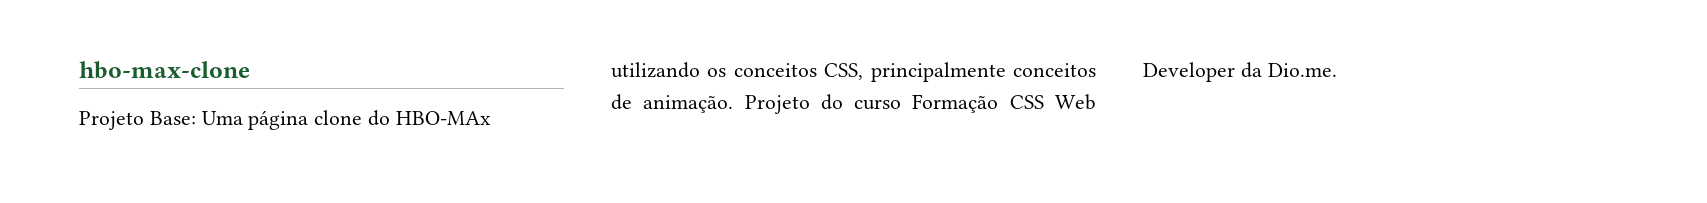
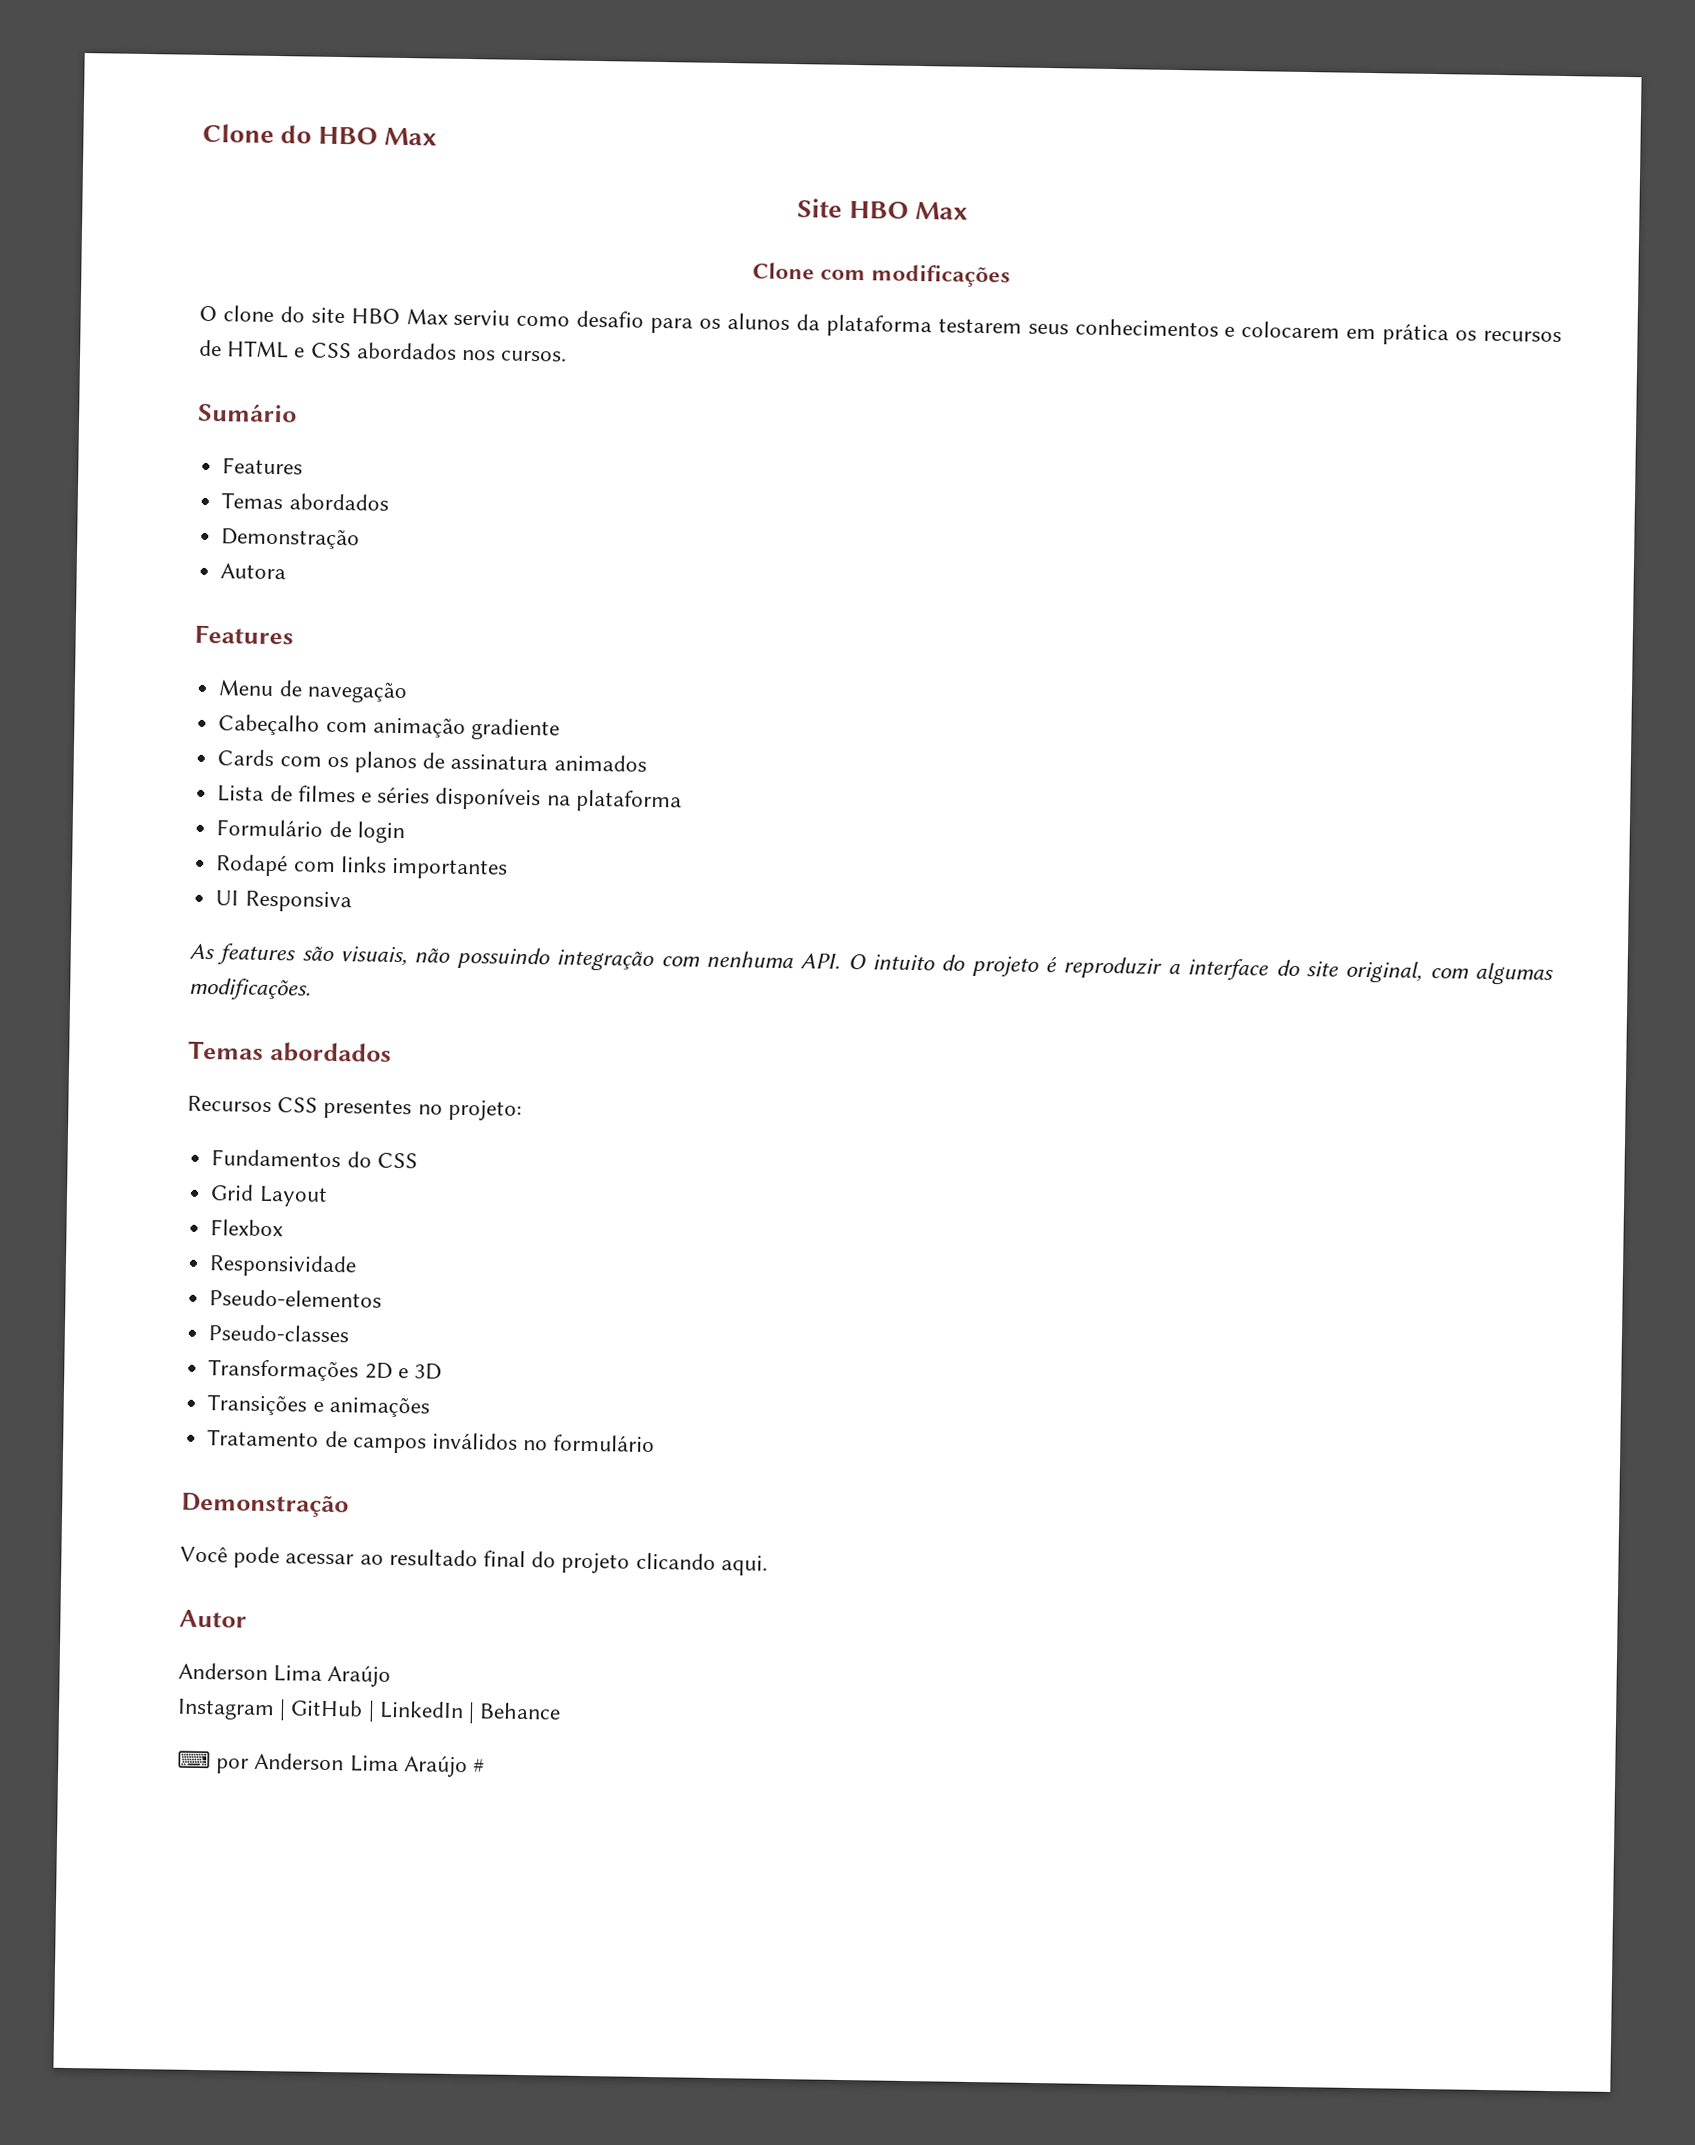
- hbo-max-clone
- Projeto Base: Uma página clone do HBO-MAx utilizando os conceitos CSS, principalmente conceitos de animação. Projeto do curso Formação CSS Web Developer da Dio.me.
+ Clone do HBO Max
+ Site HBO Max
+ Clone com modificações
+ O clone do site HBO Max serviu como desafio para os alunos da plataforma testarem seus conhecimentos e colocarem em prática os recursos de HTML e CSS abordados nos cursos.
+ Sumário
+ Features
+ Temas abordados
+ Demonstração
+ Autora
+ Features
+ Menu de navegação
+ Cabeçalho com animação gradiente
+ Cards com os planos de assinatura animados
+ Lista de filmes e séries disponíveis na plataforma
+ Formulário de login
+ Rodapé com links importantes
+ UI Responsiva
+ As features são visuais, não possuindo integração com nenhuma API. O intuito do projeto é reproduzir a interface do site original, com algumas modificações.
+ Temas abordados
+ Recursos CSS presentes no projeto:
+ Fundamentos do CSS
+ Grid Layout
+ Flexbox
+ Responsividade
+ Pseudo-elementos
+ Pseudo-classes
+ Transformações 2D e 3D
+ Transições e animações
+ Tratamento de campos inválidos no formulário
+ Demonstração
+ Você pode acessar ao resultado final do projeto clicando aqui.
+ Autor
+ Anderson Lima Araújo
+ Instagram | GitHub | LinkedIn | Behance
+ ⌨ por Anderson Lima Araújo #

